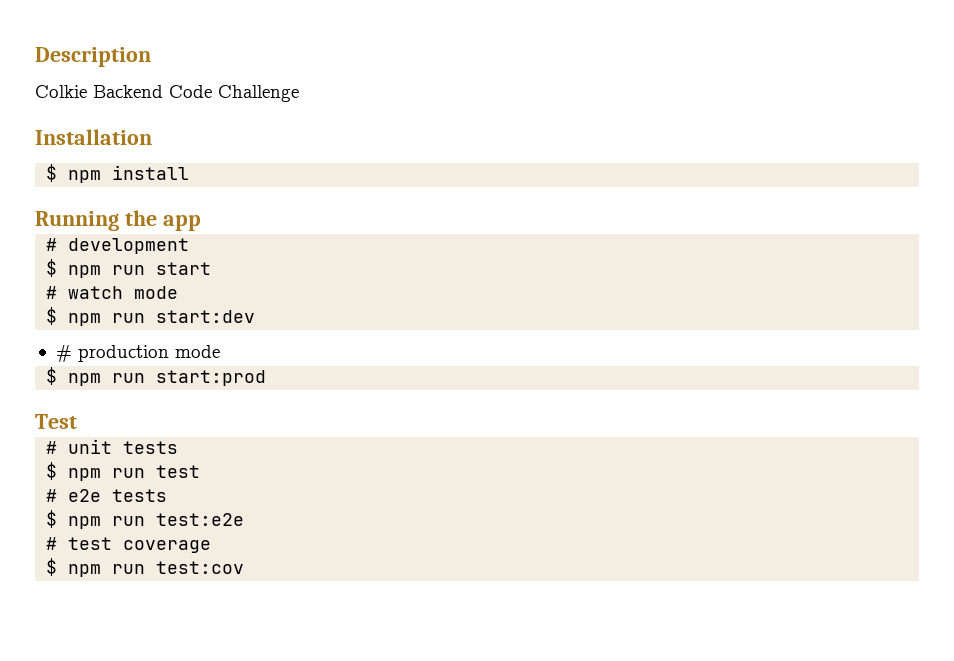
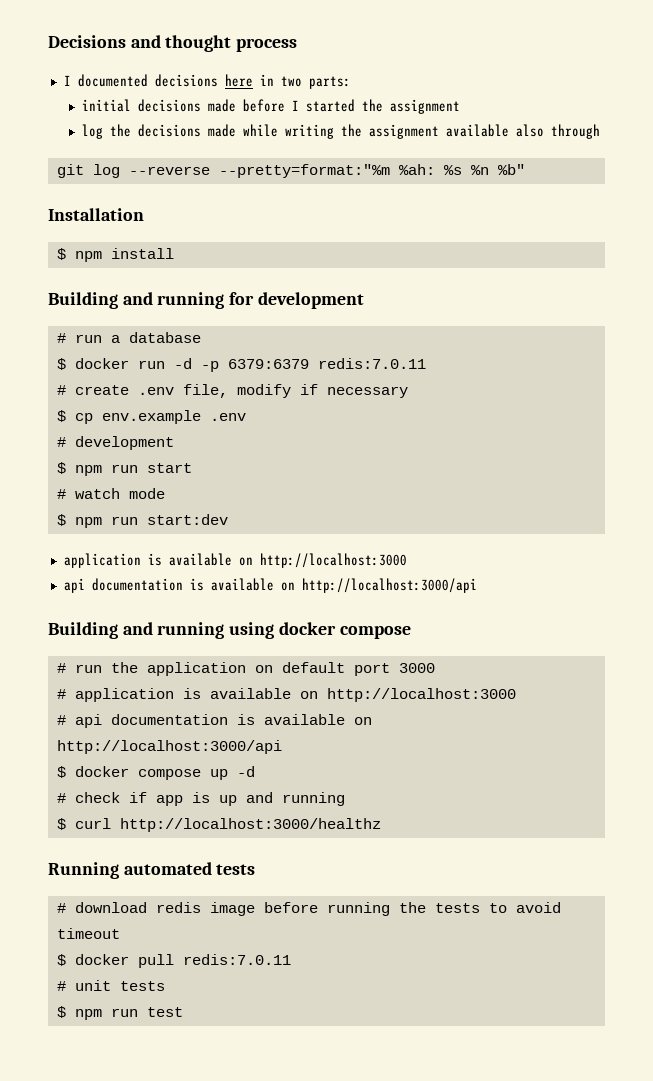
- Description
- Colkie Backend Code Challenge
+ Decisions and thought process
+ I documented decisions here in two parts:
+ initial decisions made before I started the assignment
+ log the decisions made while writing the assignment available also through
+ git log --reverse --pretty=format:"%m %ah: %s %n %b"
  Installation
  $ npm install
- Running the app
+ Building and running for development
+ # run a database
+ $ docker run -d -p 6379:6379 redis:7.0.11
+ # create .env file, modify if necessary
+ $ cp env.example .env
  $ npm run start:dev
- # production mode
- $ npm run start:prod
- Test
+ application is available on http://localhost:3000
+ api documentation is available on http://localhost:3000/api
+ Building and running using docker compose
+ # run the application on default port 3000
+ # application is available on http://localhost:3000
+ # api documentation is available on http://localhost:3000/api
+ $ docker compose up -d
+ # check if app is up and running
+ $ curl http://localhost:3000/healthz
+ Running automated tests
+ # download redis image before running the tests to avoid timeout
+ $ docker pull redis:7.0.11
- # e2e tests
- $ npm run test:e2e
- # test coverage
- $ npm run test:cov

